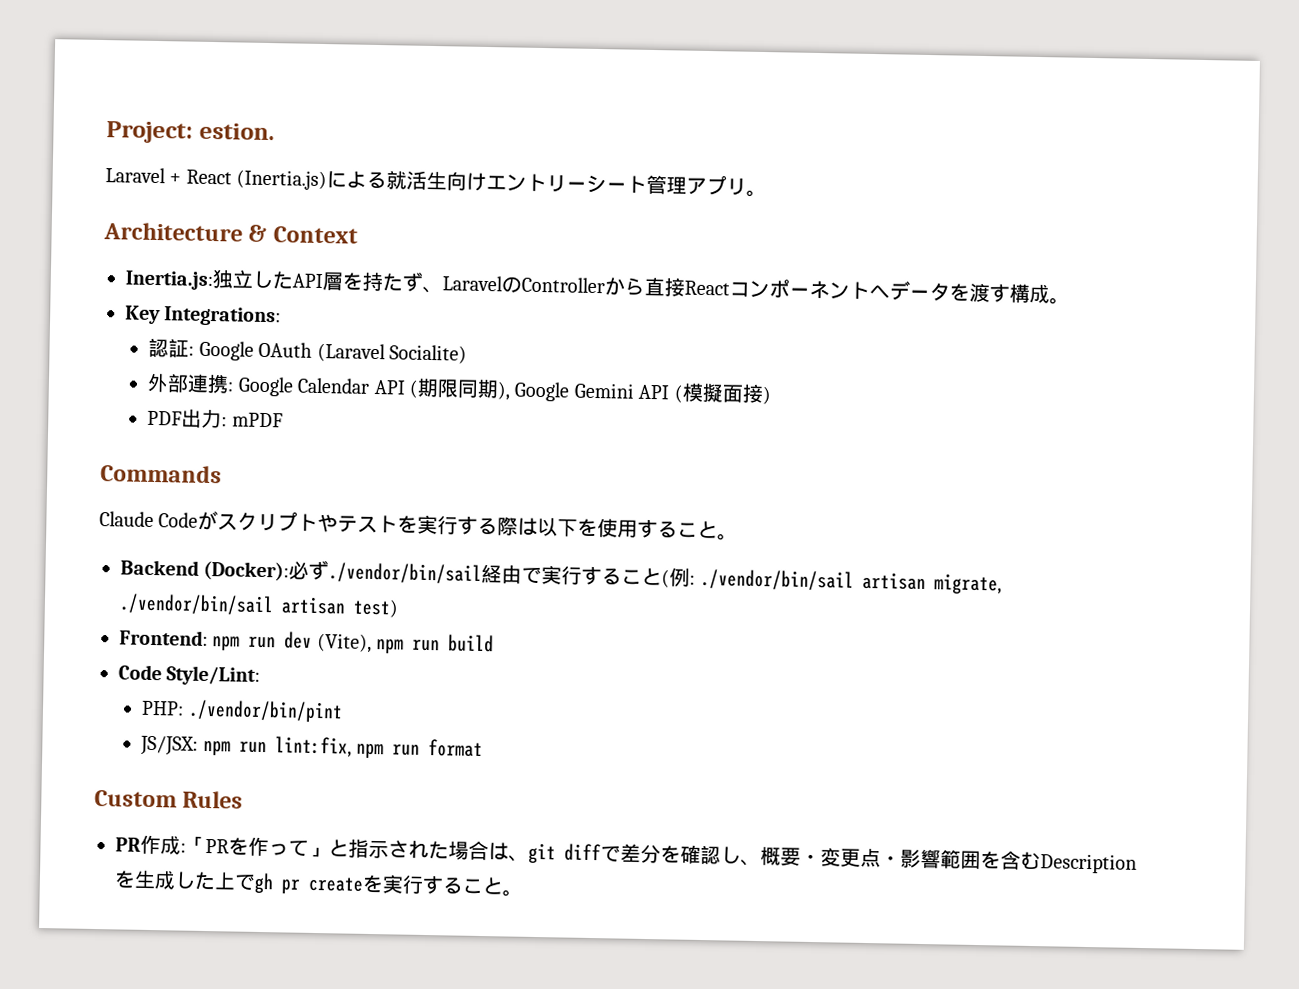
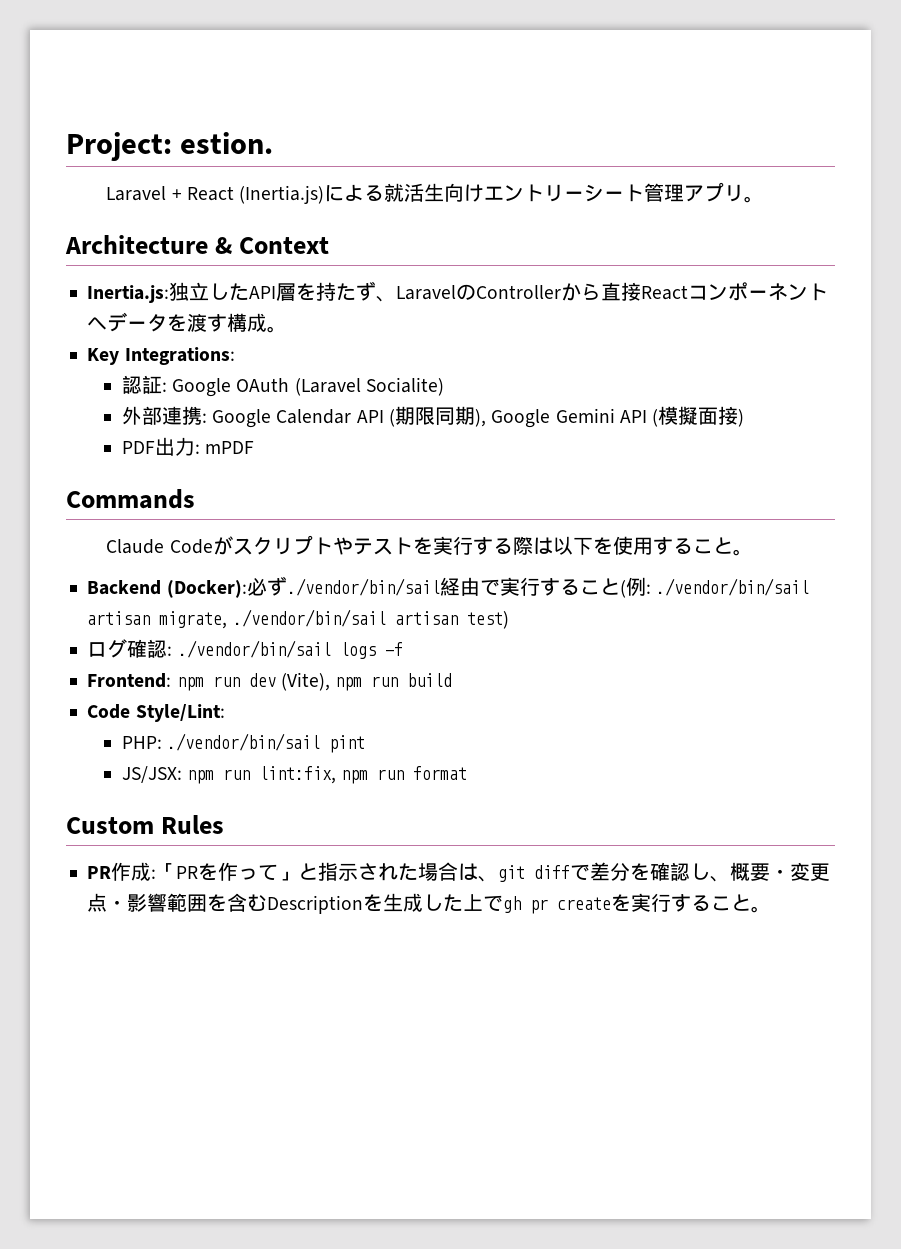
+ ログ確認: ./vendor/bin/sail logs -f
- PHP: ./vendor/bin/pint
+ PHP: ./vendor/bin/sail pint

